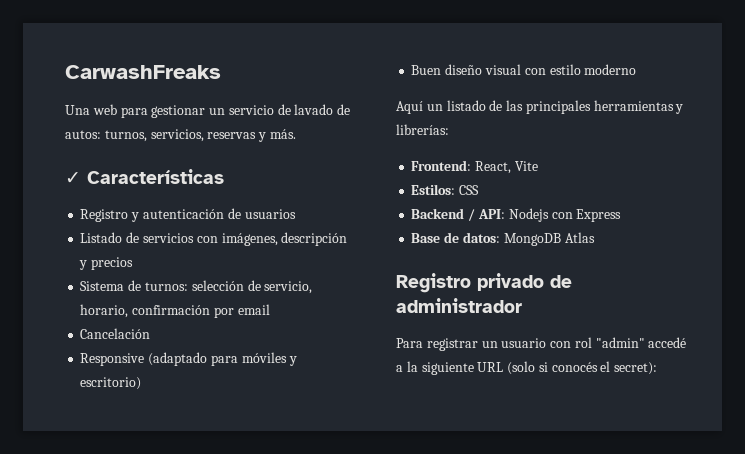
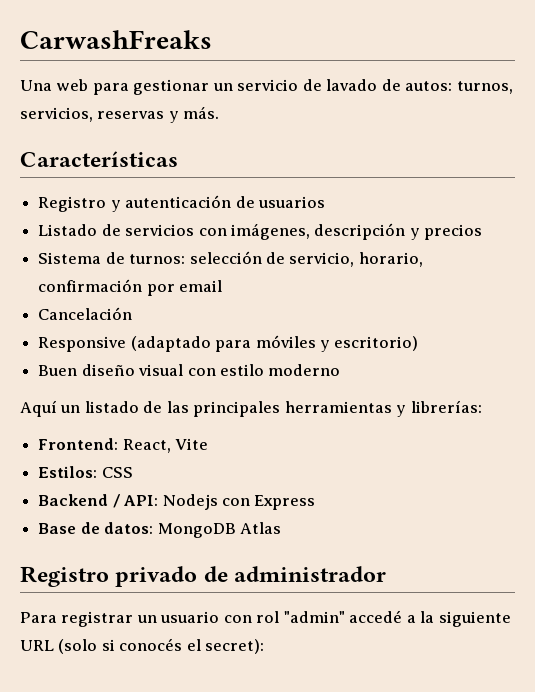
- ✓ Características
+ Características

